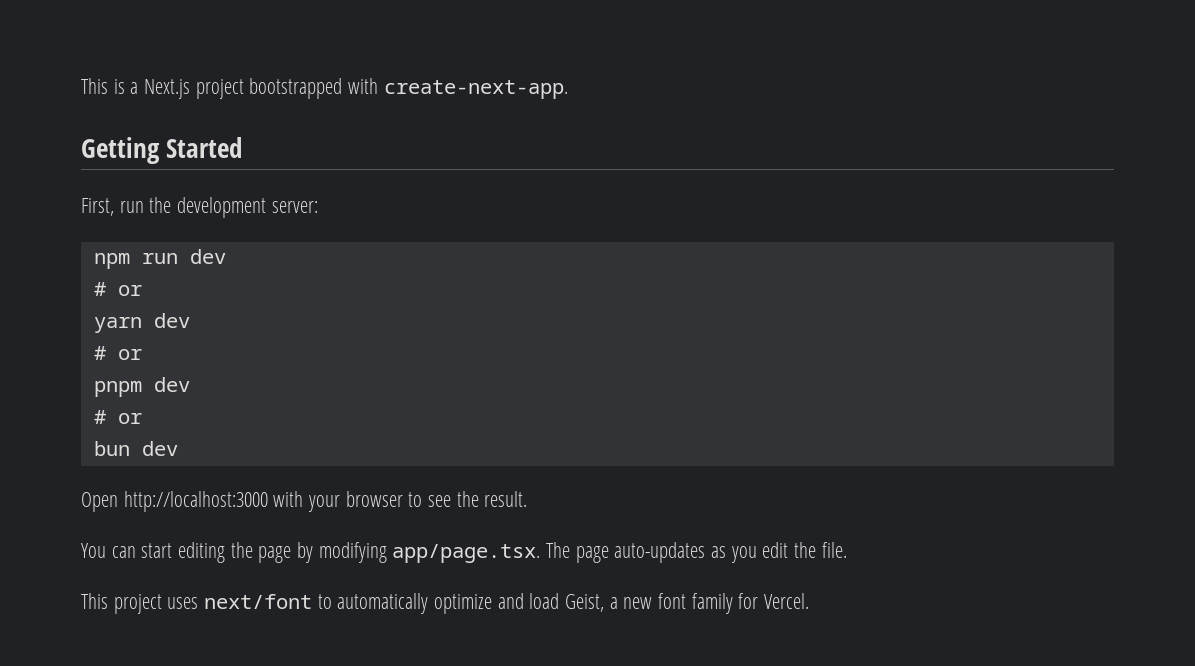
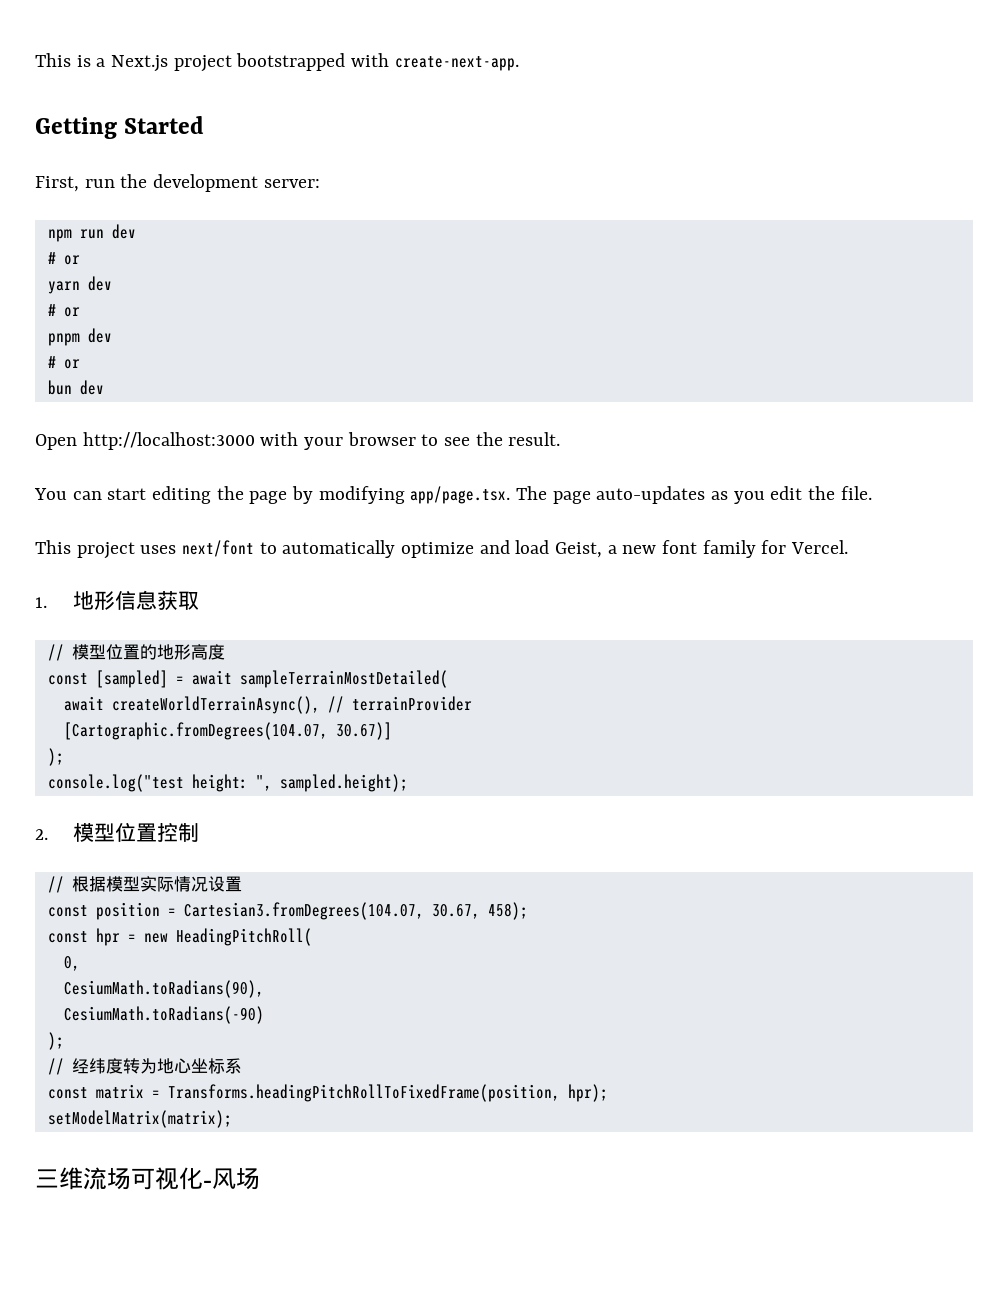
+ 1.地形信息获取
+ // 模型位置的地形高度
+ const [sampled] = await sampleTerrainMostDetailed(
+ await createWorldTerrainAsync(), // terrainProvider
+ [Cartographic.fromDegrees(104.07, 30.67)]
+ );
+ console.log("test height: ", sampled.height);
+ 2.模型位置控制
+ // 根据模型实际情况设置
+ const position = Cartesian3.fromDegrees(104.07, 30.67, 458);
+ const hpr = new HeadingPitchRoll(
+ 0,
+ CesiumMath.toRadians(90),
+ CesiumMath.toRadians(-90)
+ );
+ // 经纬度转为地心坐标系
+ const matrix = Transforms.headingPitchRollToFixedFrame(position, hpr);
+ setModelMatrix(matrix);
+ 三维流场可视化-风场

